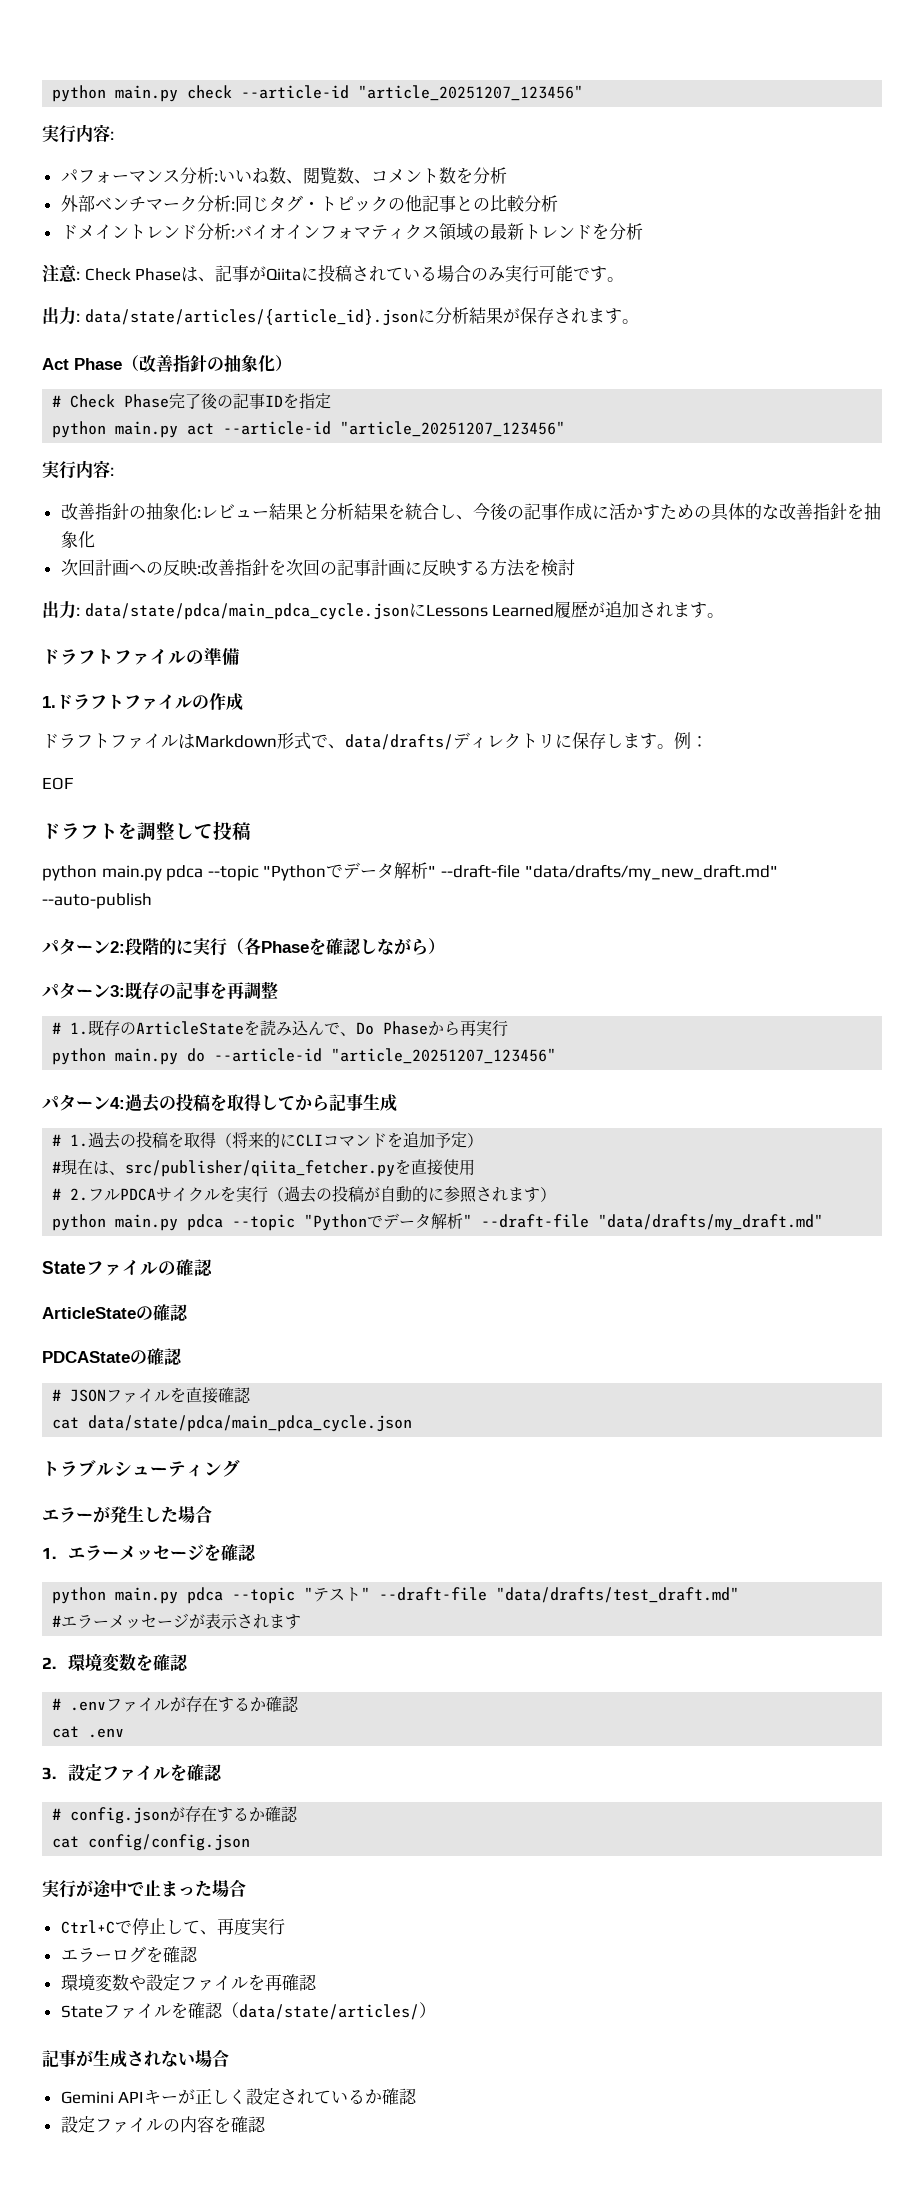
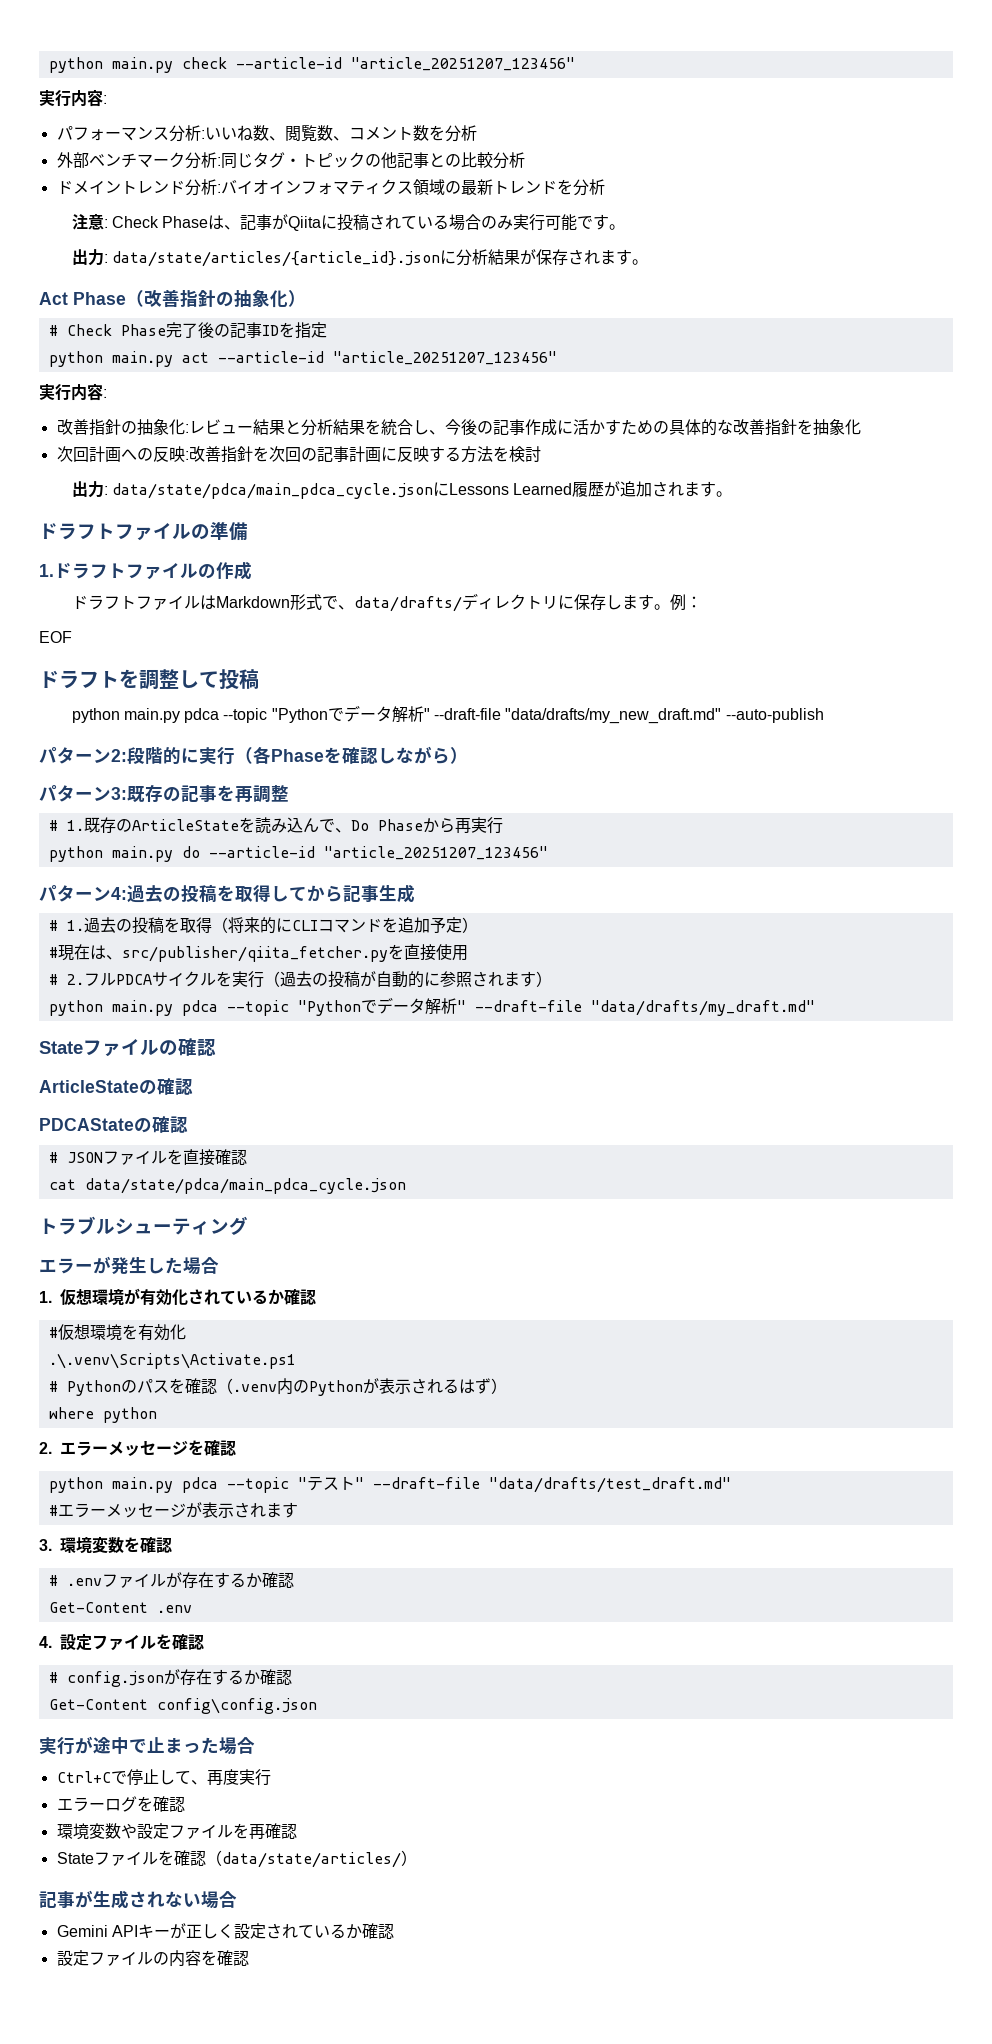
- 1.エラーメッセージを確認
+ 1.仮想環境が有効化されているか確認
+ #仮想環境を有効化
+ .\.venv\Scripts\Activate.ps1
+ # Pythonのパスを確認（.venv内のPythonが表示されるはず）
+ where python
+ 2.エラーメッセージを確認
- 2.環境変数を確認
+ 3.環境変数を確認
- cat .env
+ Get-Content .env
- 3.設定ファイルを確認
+ 4.設定ファイルを確認
- cat config/config.json
+ Get-Content config\config.json

